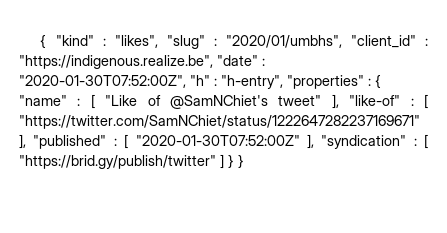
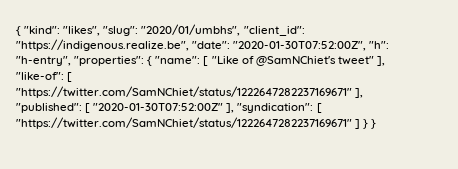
- { "kind" : "likes", "slug" : "2020/01/umbhs", "client_id" : "https://indigenous.realize.be", "date" : "2020-01-30T07:52:00Z", "h" : "h-entry", "properties" : { "name" : [ "Like of @SamNChiet's tweet" ], "like-of" : [ "https://twitter.com/SamNChiet/status/1222647282237169671" ], "published" : [ "2020-01-30T07:52:00Z" ], "syndication" : [ "https://brid.gy/publish/twitter" ] } }
+ { "kind": "likes", "slug": "2020/01/umbhs", "client_id": "https://indigenous.realize.be", "date": "2020-01-30T07:52:00Z", "h": "h-entry", "properties": { "name": [ "Like of @SamNChiet's tweet" ], "like-of": [ "https://twitter.com/SamNChiet/status/1222647282237169671" ], "published": [ "2020-01-30T07:52:00Z" ], "syndication": [ "https://twitter.com/SamNChiet/status/1222647282237169671" ] } }

